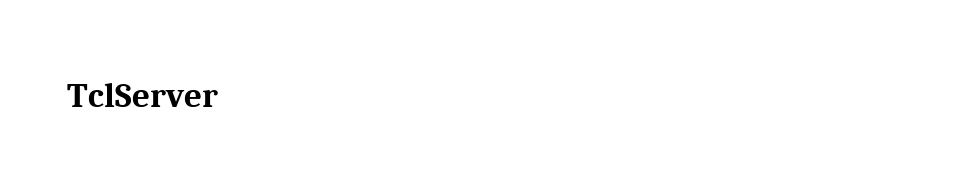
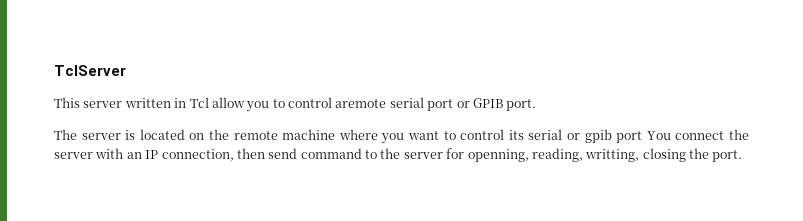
+ This server written in Tcl allow you to control aremote serial port or GPIB port.
+ The server is located on the remote machine where you want to control its serial or gpib port You connect the server with an IP connection, then send command to the server for openning, reading, writting, closing the port.

